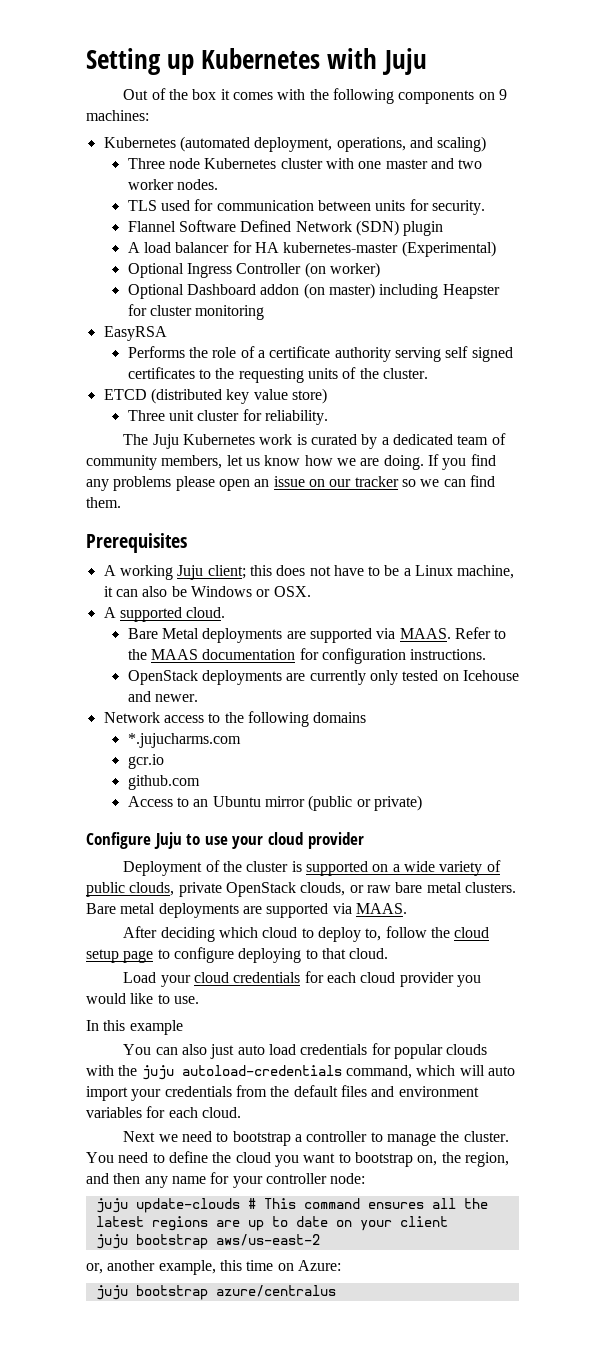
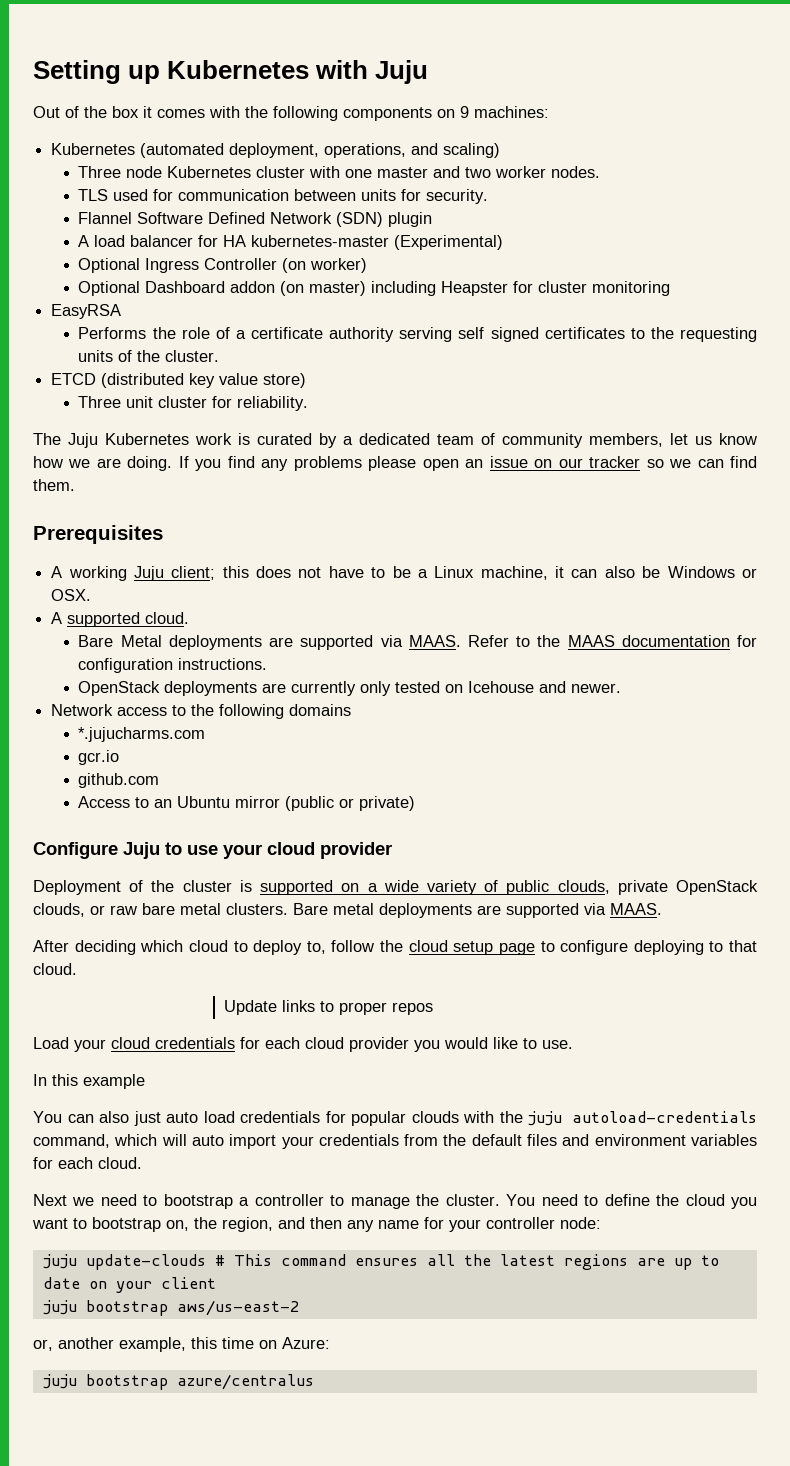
+ Update links to proper repos

